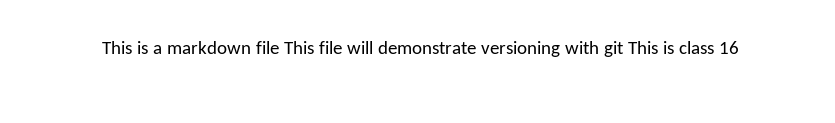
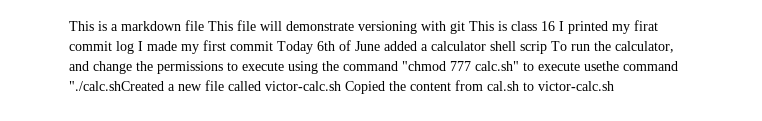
- This is a markdown file This file will demonstrate versioning with git This is class 16
+ This is a markdown file This file will demonstrate versioning with git This is class 16 I printed my firat commit log I made my first commit Today 6th of June added a calculator shell scrip To run the calculator, and change the permissions to execute using the command "chmod 777 calc.sh" to execute usethe command "./calc.shCreated a new file called victor-calc.sh Copied the content from cal.sh to victor-calc.sh

